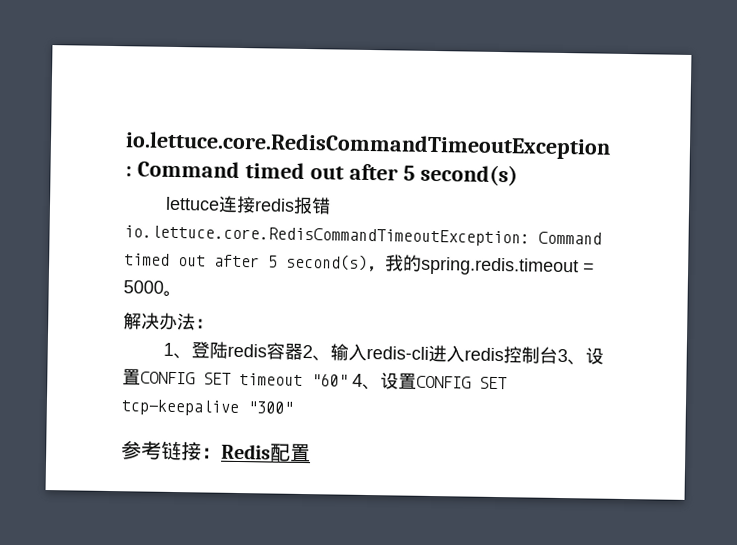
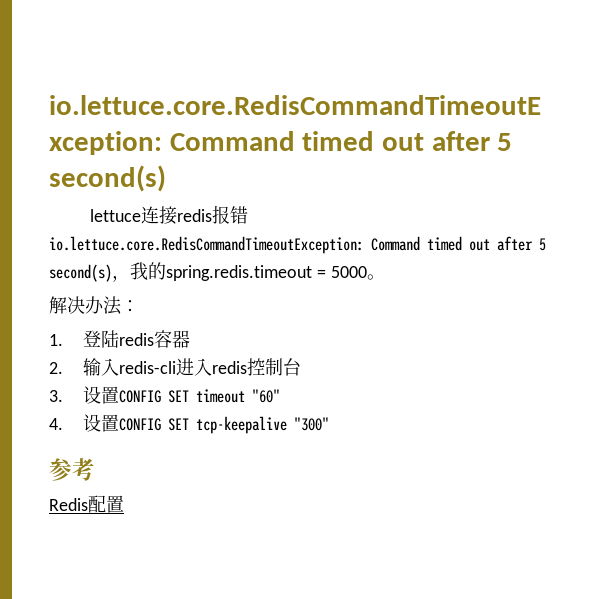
- 1、登陆redis容器2、输入redis-cli进入redis控制台3、设置CONFIG SET timeout "60" 4、设置CONFIG SET tcp-keepalive "300"
+ 1.登陆redis容器
+ 2.输入redis-cli进入redis控制台
+ 3.设置CONFIG SET timeout "60"
+ 4.设置CONFIG SET tcp-keepalive "300"
- 参考链接：Redis配置
+ 参考
+ Redis配置

